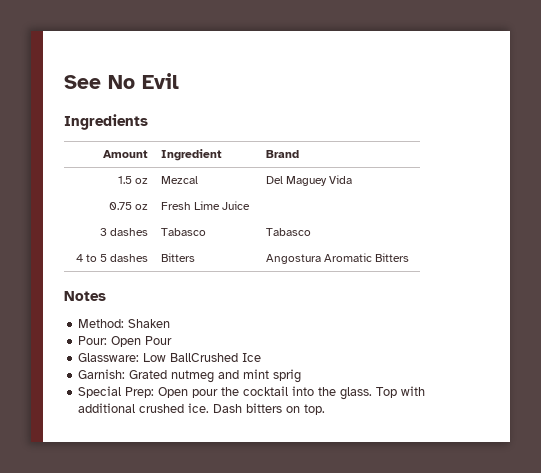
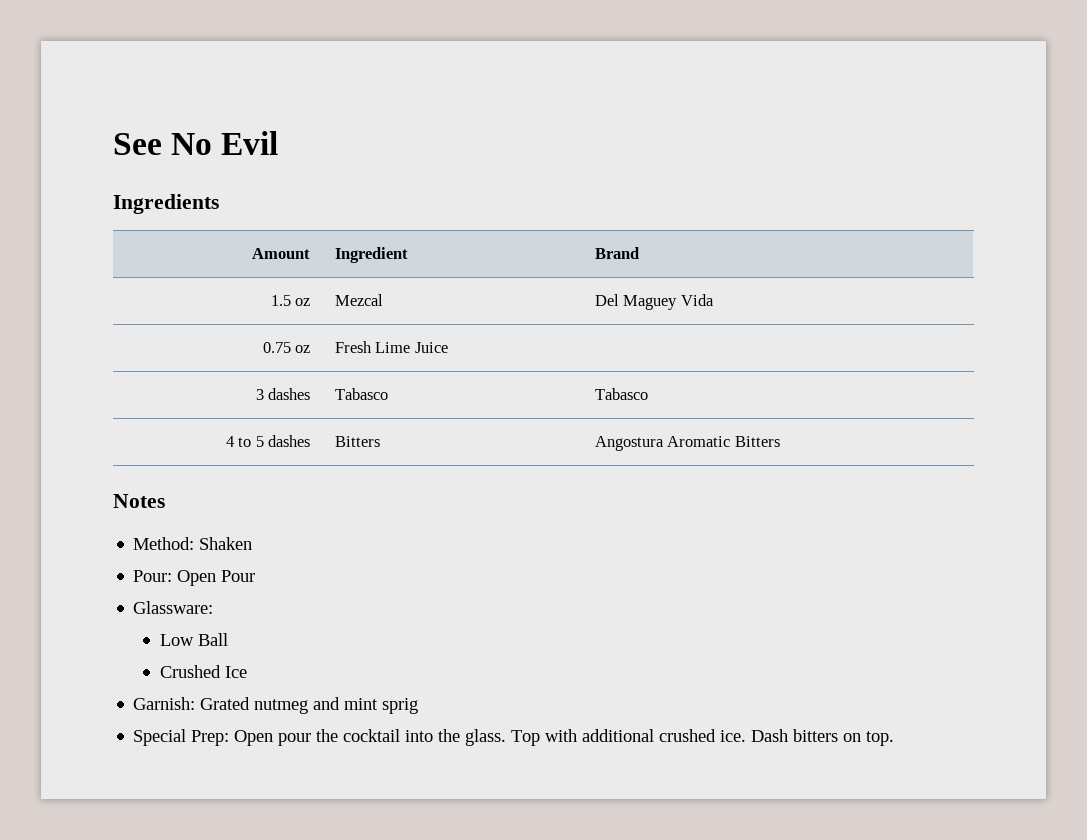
- Glassware: Low BallCrushed Ice
+ Glassware:
+ Low Ball
+ Crushed Ice

